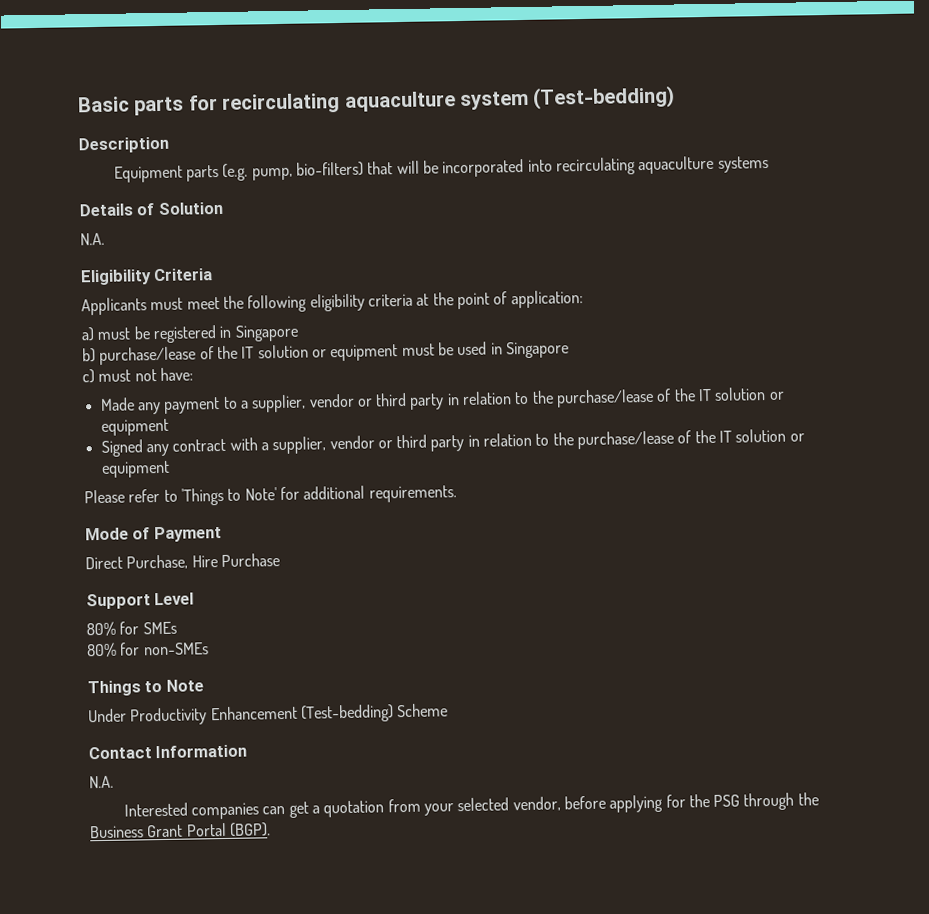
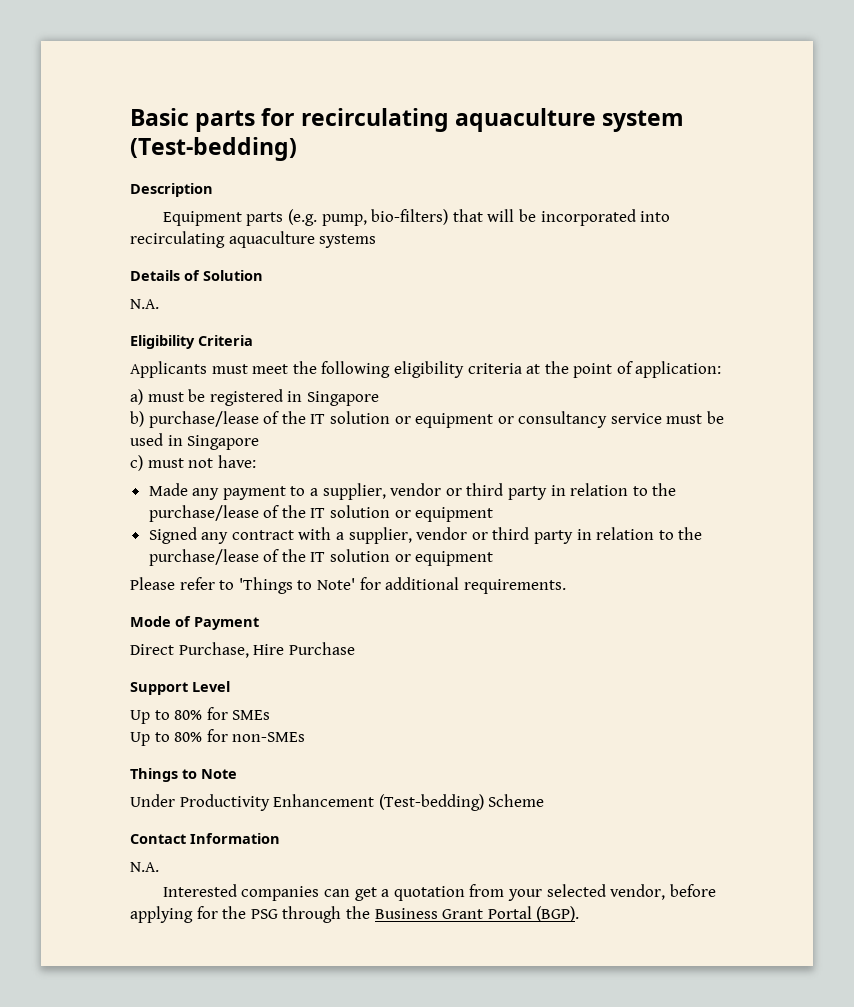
- b) purchase/lease of the IT solution or equipment must be used in Singapore
+ b) purchase/lease of the IT solution or equipment or consultancy service must be used in Singapore
- 80% for SMEs
+ Up to 80% for SMEs
- 80% for non-SMEs
+ Up to 80% for non-SMEs

